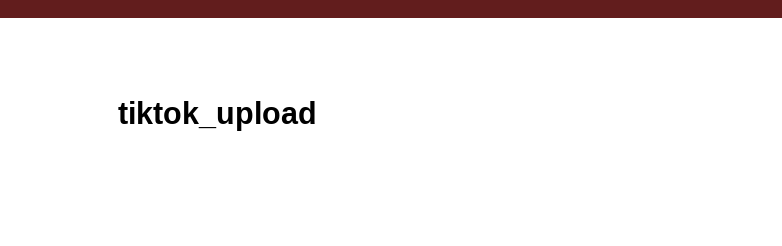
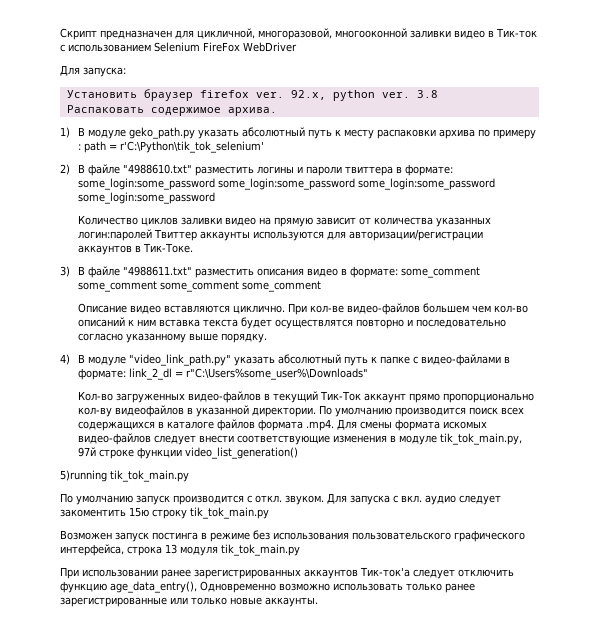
- tiktok_upload
+ Скрипт предназначен для цикличной, многоразовой, многооконной заливки видео в Тик-ток c использованием Selenium FireFox WebDriver
+ Для запуска:
+ Установить браузер firefox ver. 92.x, python ver. 3.8
+ Распаковать содержимое архива.
+ 1) В модуле geko_path.py указать абсолютный путь к месту распаковки архива по примеру : path = r'C:\Python\tik_tok_selenium'
+ 2) В файле "4988610.txt" разместить логины и пароли твиттера в формате: some_login:some_password some_login:some_password some_login:some_password some_login:some_password
+ Количество циклов заливки видео на прямую зависит от количества указанных логин:паролей Твиттер аккаунты используются для авторизации/регистрации аккаунтов в Тик-Токе.
+ 3) В файле "4988611.txt" разместить описания видео в формате: some_comment some_comment some_comment some_comment
+ Описание видео вставляются циклично. При кол-ве видео-файлов большем чем кол-во описаний к ним вставка текста будет осуществлятся повторно и последовательно согласно указанному выше порядку.
+ 4) В модуле "video_link_path.py" указать абсолютный путь к папке с видео-файлами в формате: link_2_dl = r"C:\Users%some_user%\Downloads"
+ Кол-во загруженных видео-файлов в текущий Тик-Ток аккаунт прямо пропорционально кол-ву видеофайлов в указанной директории. По умолчанию производится поиск всех содержащихся в каталоге файлов формата .mp4. Для смены формата искомых видео-файлов следует внести соответствующие изменения в модуле tik_tok_main.py, 97й строке функции video_list_generation()
+ 5)running tik_tok_main.py
+ По умолчанию запуск производится с откл. звуком. Для запуска с вкл. аудио следует закоментить 15ю строку tik_tok_main.py
+ Возможен запуск постинга в режиме без использования пользовательского графического интерфейса, строка 13 модуля tik_tok_main.py
+ При использовании ранее зарегистрированных аккаунтов Тик-ток'а следует отключить функцию age_data_entry(), Одновременно возможно использовать только ранее зарегистрированные или только новые аккаунты.

